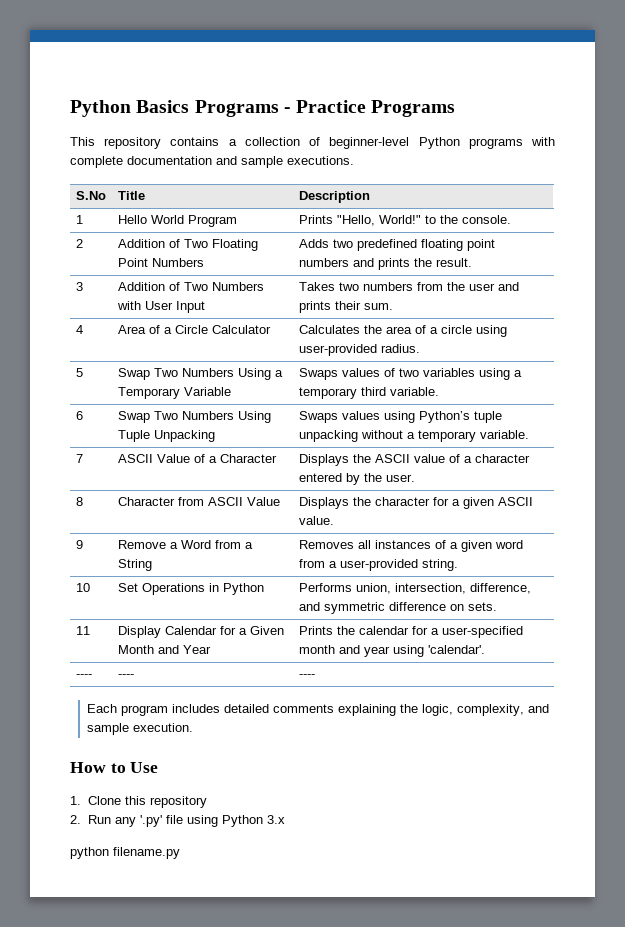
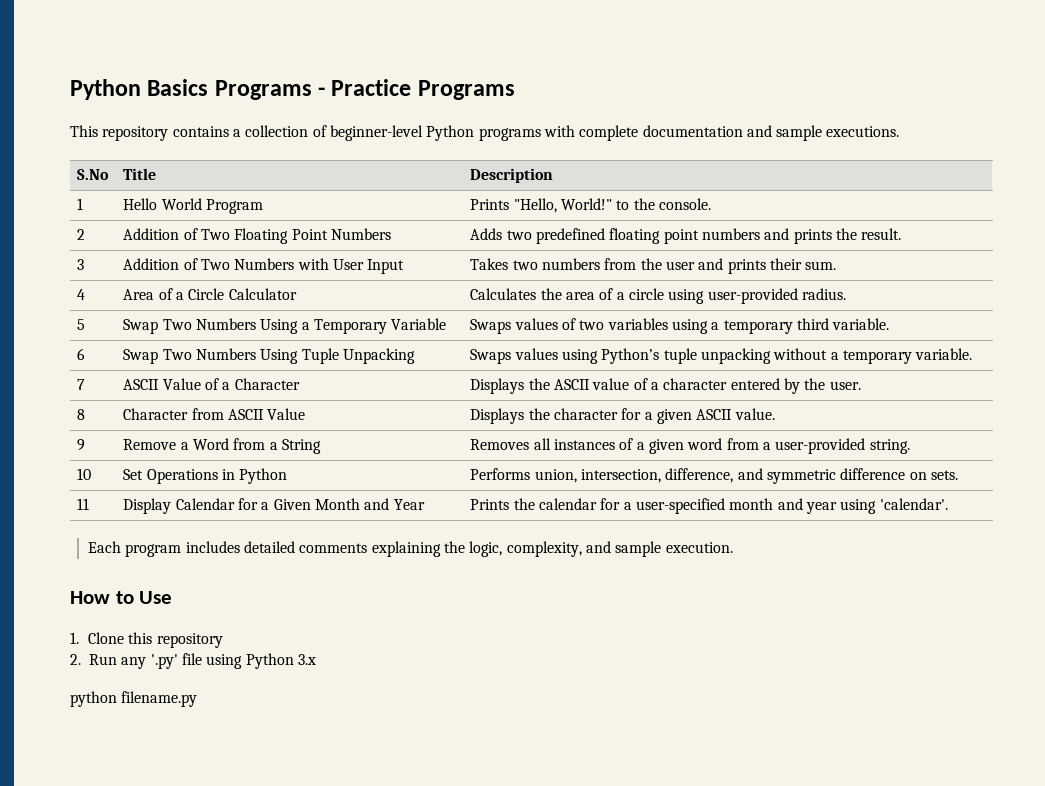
- ---- | ---- | ----

